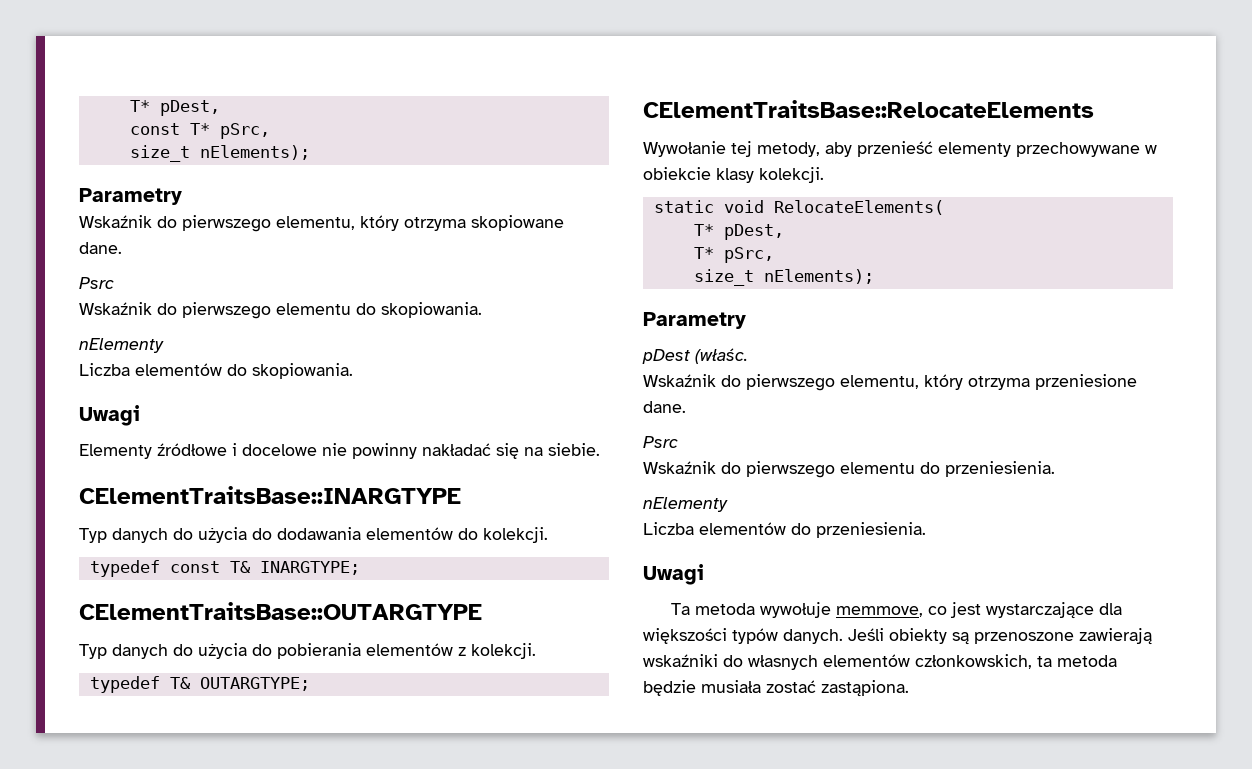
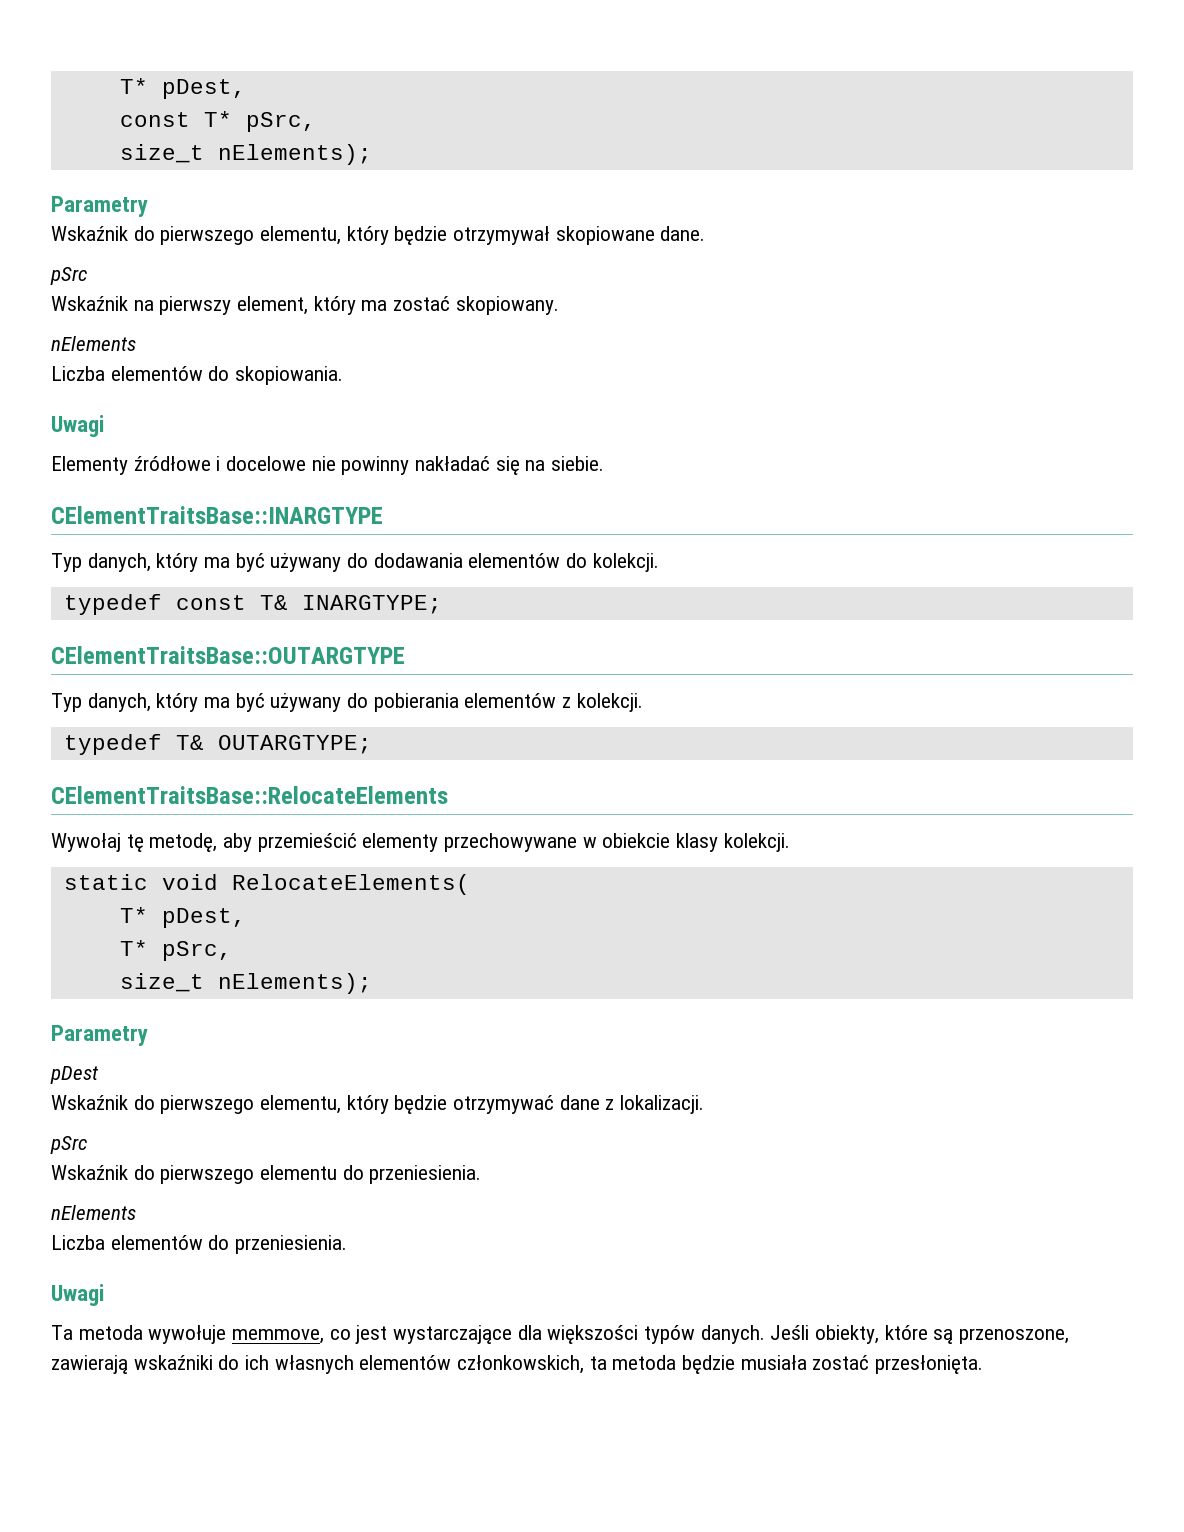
- Wskaźnik do pierwszego elementu, który otrzyma skopiowane dane.
- Psrc
- Wskaźnik do pierwszego elementu do skopiowania.
- nElementy
+ Wskaźnik do pierwszego elementu, który będzie otrzymywał skopiowane dane.
+ pSrc
+ Wskaźnik na pierwszy element, który ma zostać skopiowany.
+ nElements
- Typ danych do użycia do dodawania elementów do kolekcji.
+ Typ danych, który ma być używany do dodawania elementów do kolekcji.
- Typ danych do użycia do pobierania elementów z kolekcji.
+ Typ danych, który ma być używany do pobierania elementów z kolekcji.
- Wywołanie tej metody, aby przenieść elementy przechowywane w obiekcie klasy kolekcji.
+ Wywołaj tę metodę, aby przemieścić elementy przechowywane w obiekcie klasy kolekcji.
- pDest (właśc.
- Wskaźnik do pierwszego elementu, który otrzyma przeniesione dane.
- Psrc
+ pDest
+ Wskaźnik do pierwszego elementu, który będzie otrzymywać dane z lokalizacji.
+ pSrc
  Wskaźnik do pierwszego elementu do przeniesienia.
- nElementy
+ nElements
- Jeśli obiekty są przenoszone zawierają wskaźniki do własnych elementów członkowskich, ta metoda będzie musiała zostać zastąpiona.
+ Jeśli obiekty, które są przenoszone, zawierają wskaźniki do ich własnych elementów członkowskich, ta metoda będzie musiała zostać przesłonięta.

